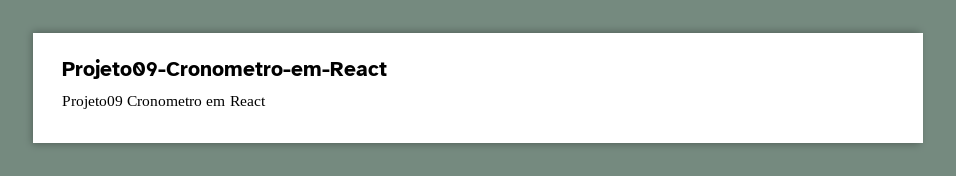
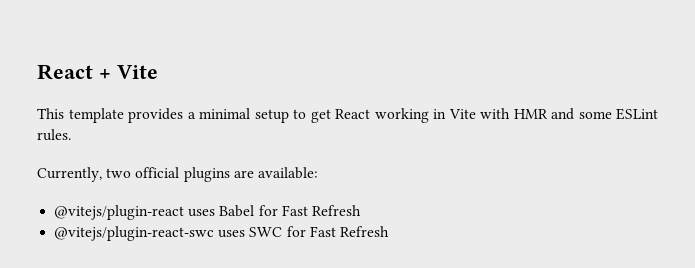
- Projeto09-Cronometro-em-React
- Projeto09 Cronometro em React
+ React + Vite
+ This template provides a minimal setup to get React working in Vite with HMR and some ESLint rules.
+ Currently, two official plugins are available:
+ @vitejs/plugin-react uses Babel for Fast Refresh
+ @vitejs/plugin-react-swc uses SWC for Fast Refresh

